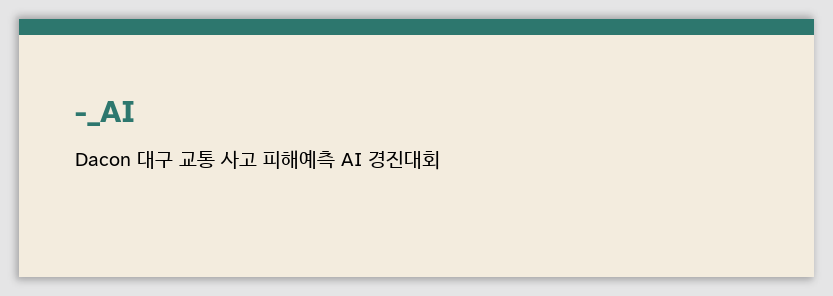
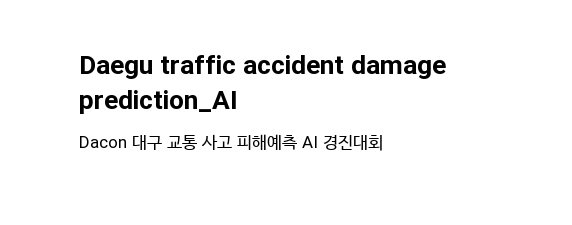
- -_AI
+ Daegu traffic accident damage prediction_AI

